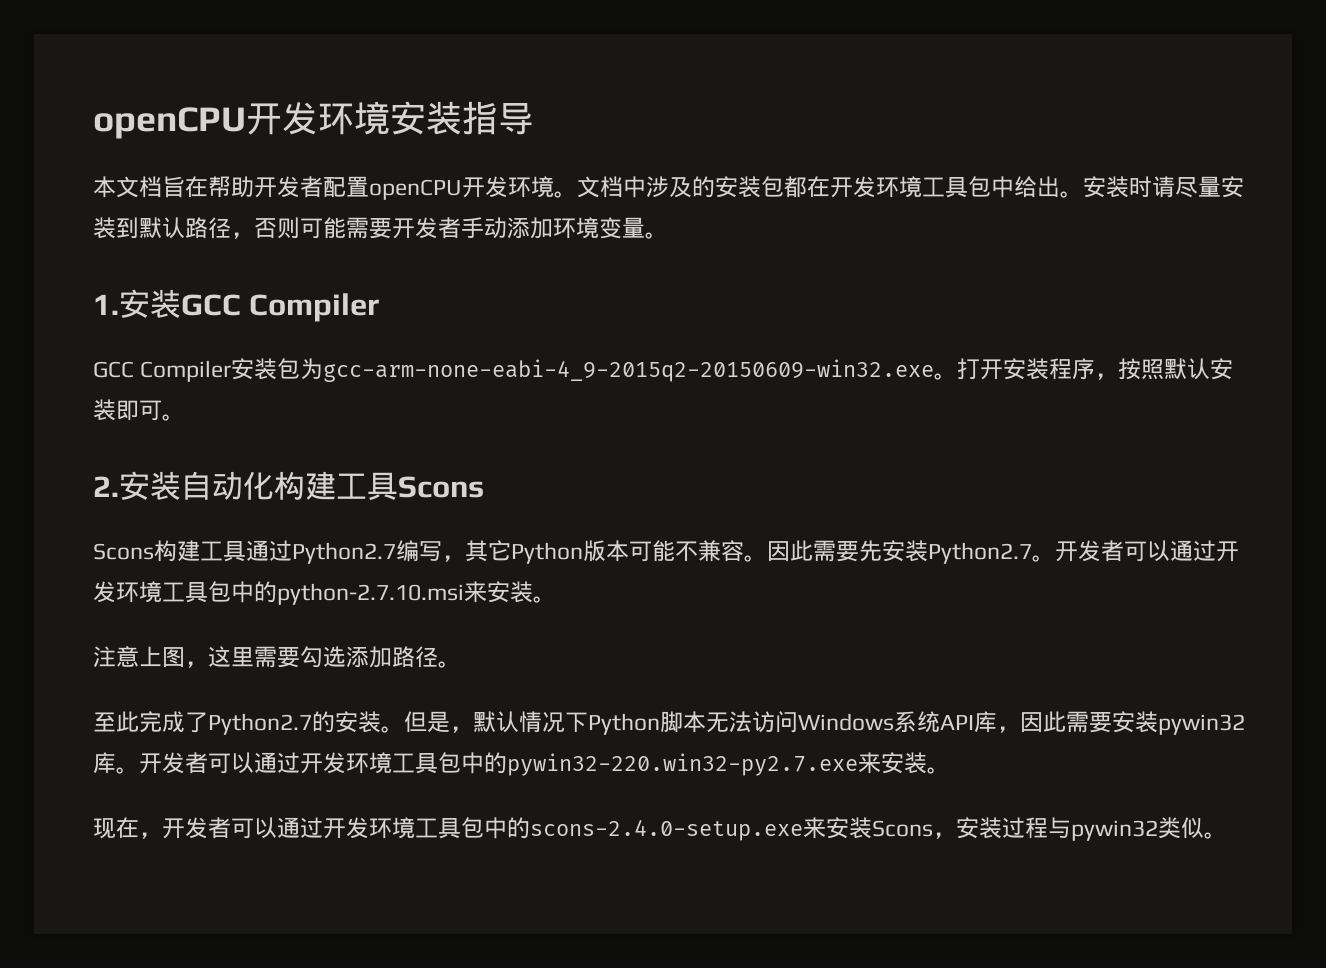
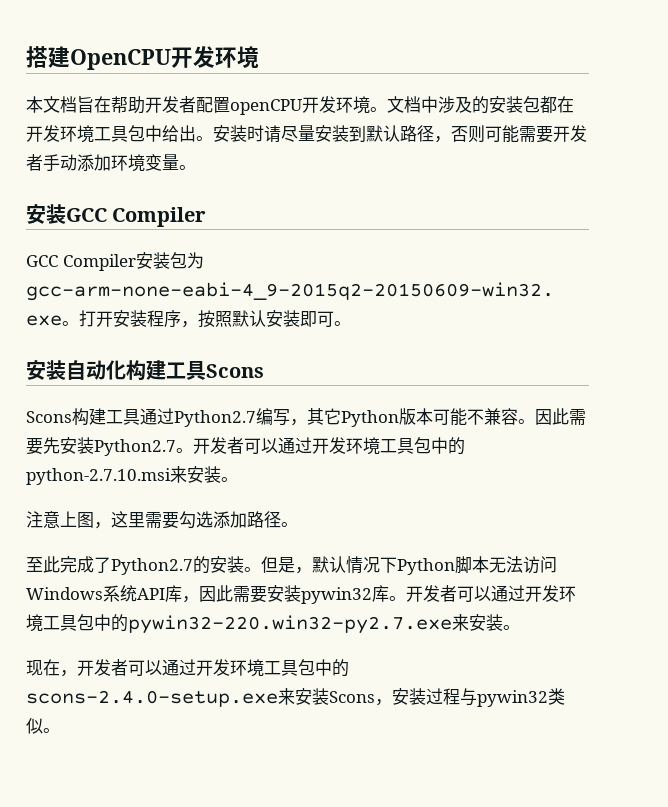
- openCPU开发环境安装指导
+ 搭建OpenCPU开发环境
- 1.安装GCC Compiler
+ 安装GCC Compiler
- 2.安装自动化构建工具Scons
+ 安装自动化构建工具Scons

